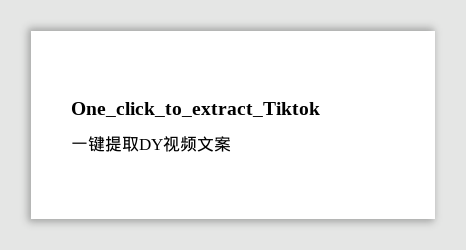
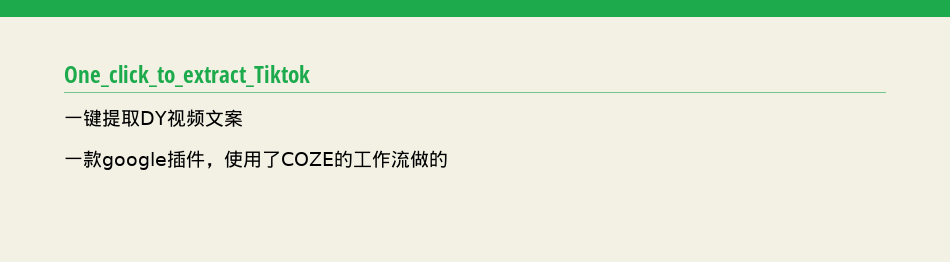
+ 一款google插件，使用了COZE的工作流做的

